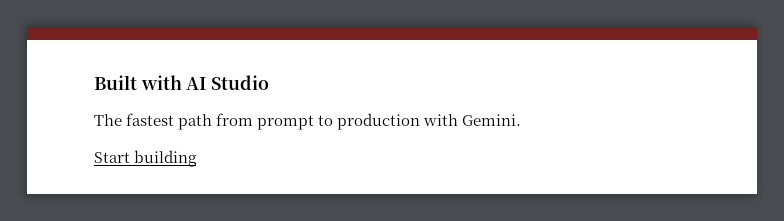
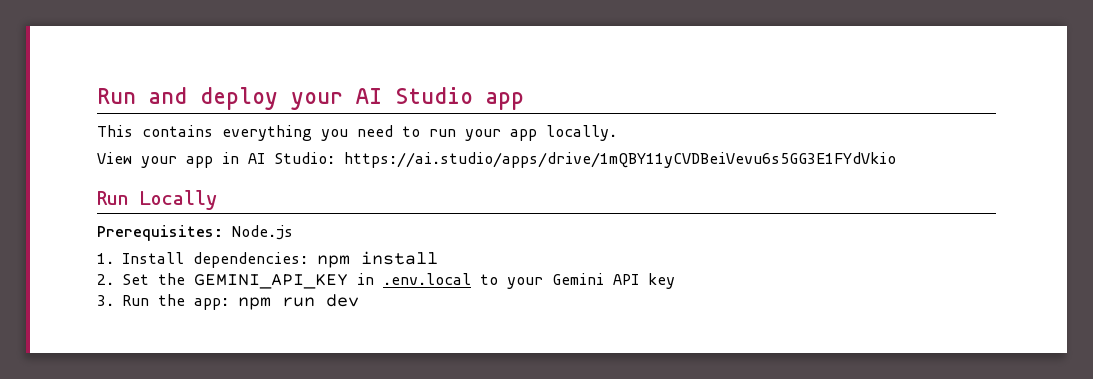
- Built with AI Studio
- The fastest path from prompt to production with Gemini.
- Start building
+ Run and deploy your AI Studio app
+ This contains everything you need to run your app locally.
+ View your app in AI Studio: https://ai.studio/apps/drive/1mQBY11yCVDBeiVevu6s5GG3E1FYdVkio
+ Run Locally
+ Prerequisites: Node.js
+ 1. Install dependencies: npm install
+ 2. Set the GEMINI_API_KEY in .env.local to your Gemini API key
+ 3. Run the app: npm run dev

